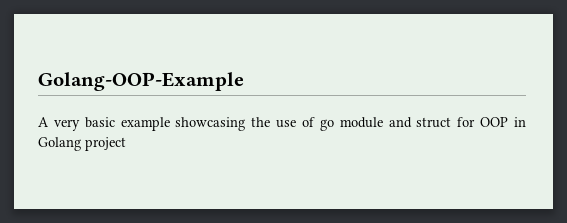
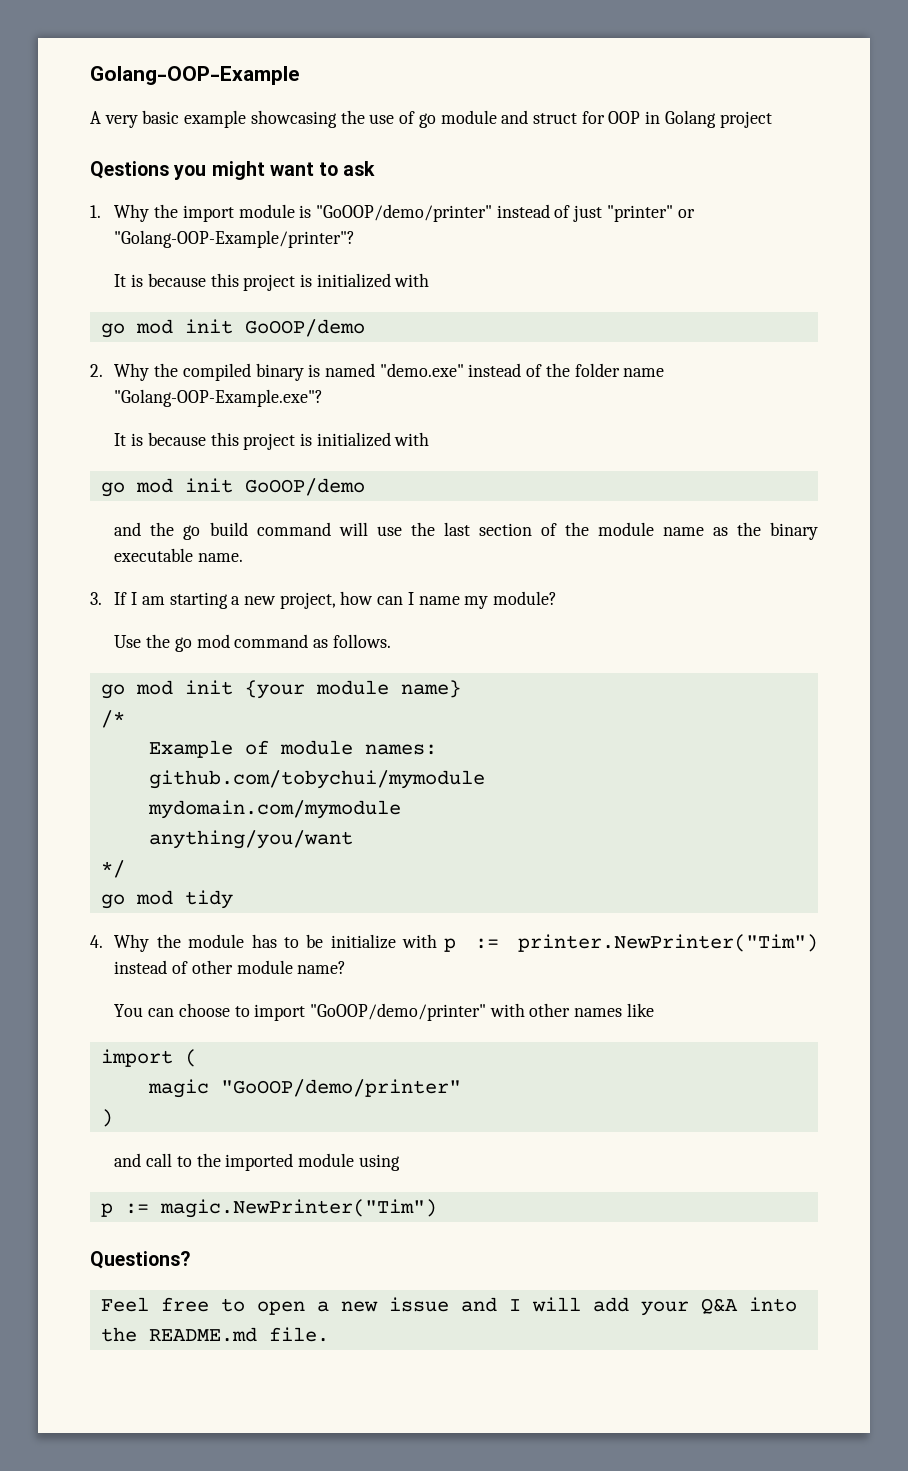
+ Qestions you might want to ask
+ 1. Why the import module is "GoOOP/demo/printer" instead of just "printer" or "Golang-OOP-Example/printer"?
+ It is because this project is initialized with
+ go mod init GoOOP/demo
+ 2. Why the compiled binary is named "demo.exe" instead of the folder name "Golang-OOP-Example.exe"?
+ It is because this project is initialized with
+ go mod init GoOOP/demo
+ and the go build command will use the last section of the module name as the binary executable name.
+ 3. If I am starting a new project, how can I name my module?
+ Use the go mod command as follows.
+ go mod init {your module name}
+ /*
+ Example of module names:
+ github.com/tobychui/mymodule
+ mydomain.com/mymodule
+ anything/you/want
+ */
+ go mod tidy
+ 4. Why the module has to be initialize with p := printer.NewPrinter("Tim") instead of other module name?
+ You can choose to import "GoOOP/demo/printer" with other names like
+ import (
+ magic "GoOOP/demo/printer"
+ )
+ and call to the imported module using
+ p := magic.NewPrinter("Tim")
+ Questions?
+ Feel free to open a new issue and I will add your Q&A into the README.md file.

